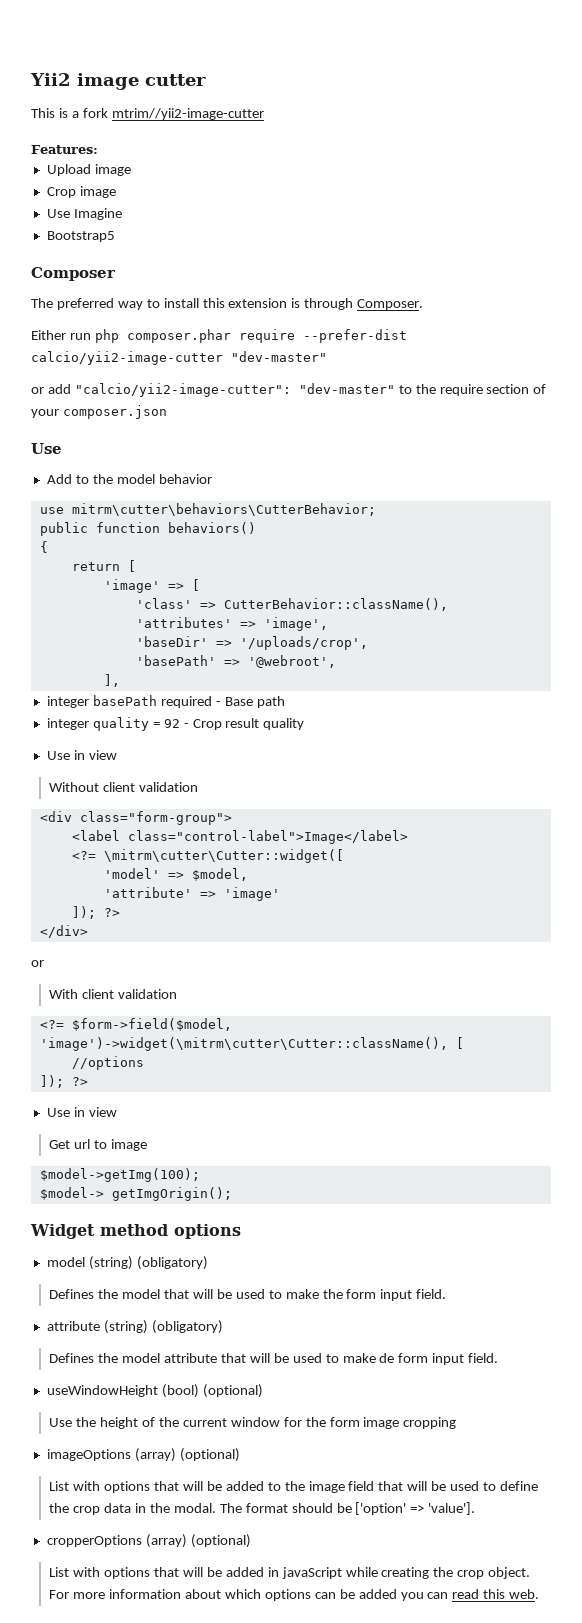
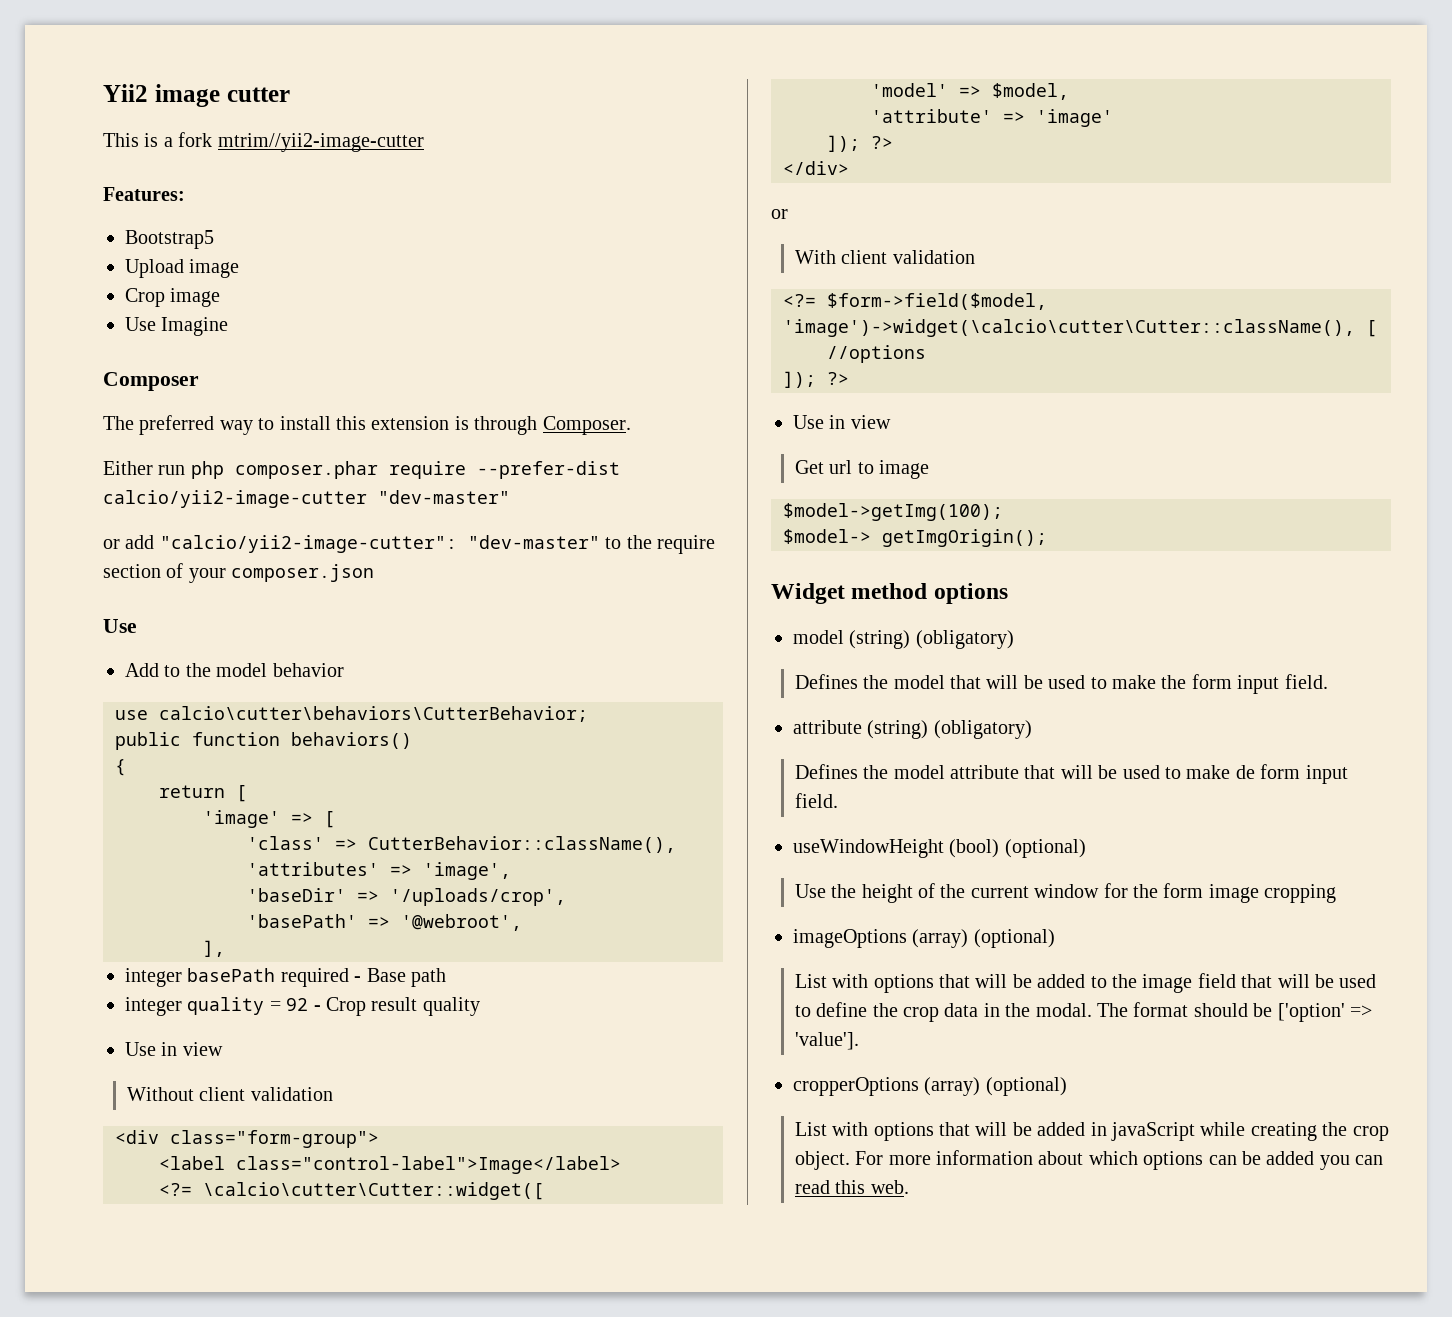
+ Bootstrap5
- Bootstrap5
- use mitrm\cutter\behaviors\CutterBehavior;
+ use calcio\cutter\behaviors\CutterBehavior;
- <?= \mitrm\cutter\Cutter::widget([
+ <?= \calcio\cutter\Cutter::widget([
- <?= $form->field($model, 'image')->widget(\mitrm\cutter\Cutter::className(), [
+ <?= $form->field($model, 'image')->widget(\calcio\cutter\Cutter::className(), [

